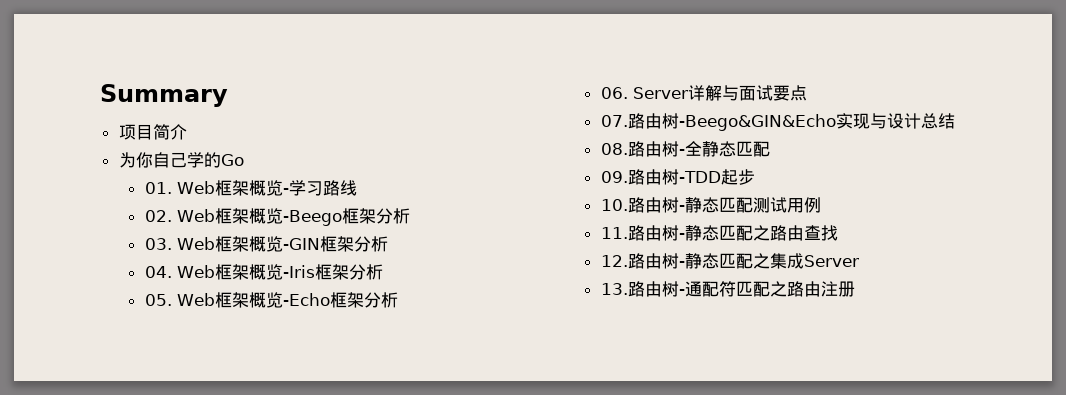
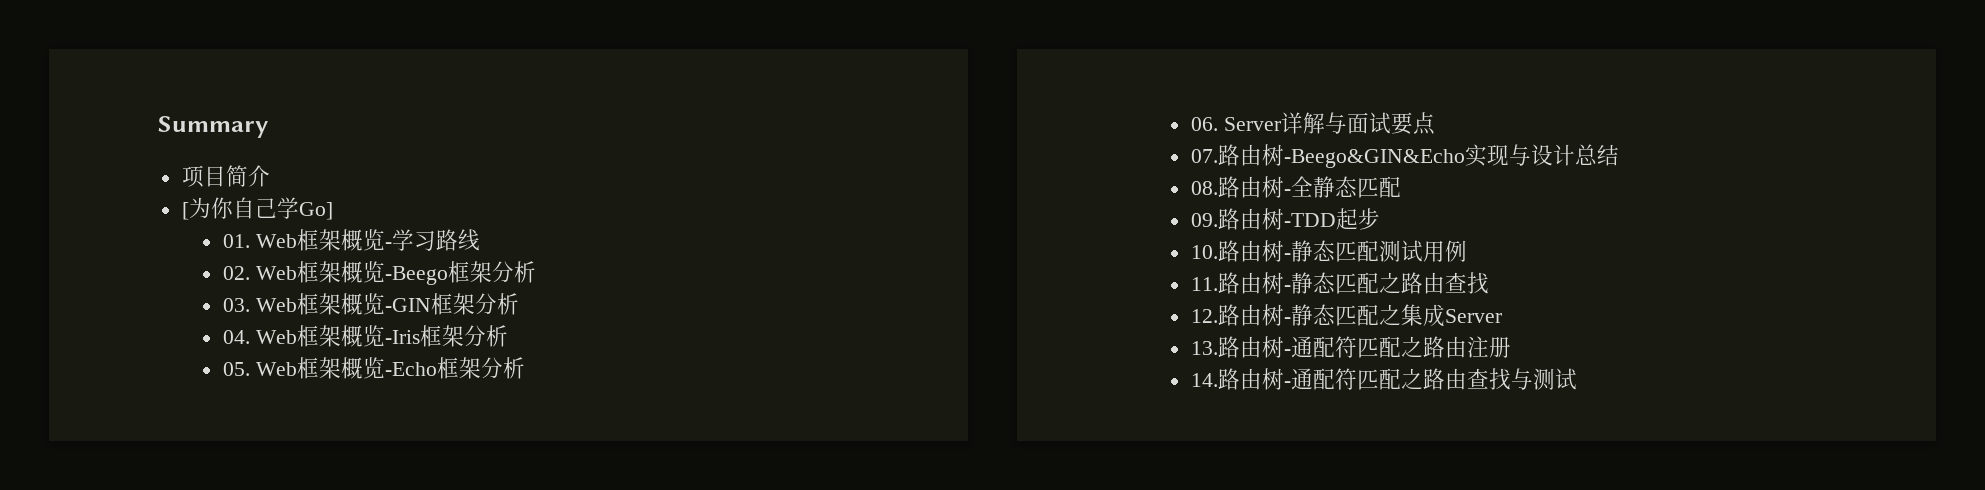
- 为你自己学的Go
+ [为你自己学Go]
+ 14.路由树-通配符匹配之路由查找与测试

